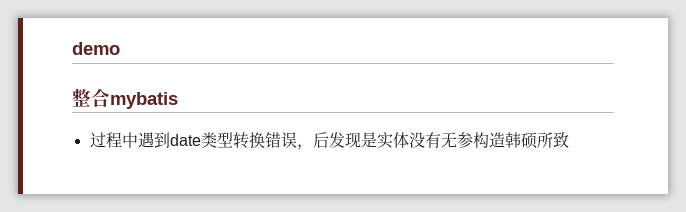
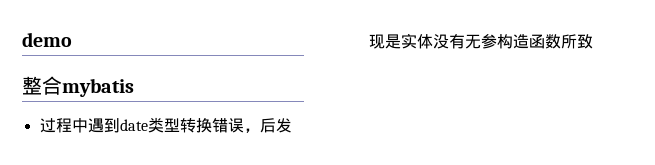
- 过程中遇到date类型转换错误，后发现是实体没有无参构造韩硕所致
+ 过程中遇到date类型转换错误，后发现是实体没有无参构造函数所致

